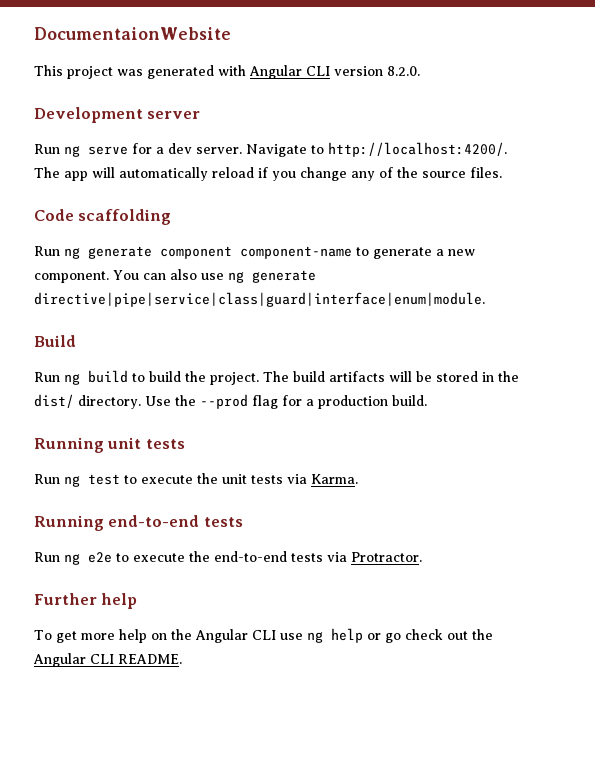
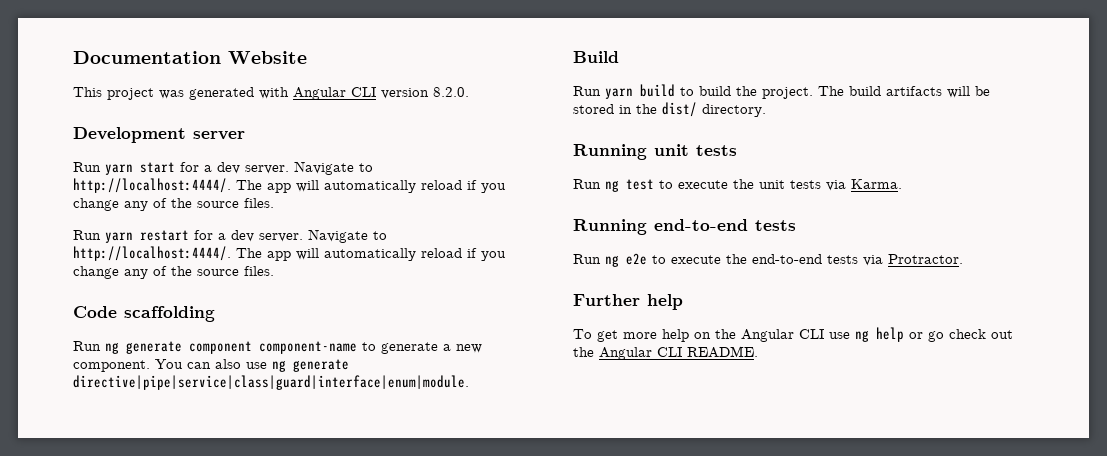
- DocumentaionWebsite
+ Documentation Website
- Run ng serve for a dev server. Navigate to http://localhost:4200/.
+ Run yarn start for a dev server. Navigate to http://localhost:4444/. The app will automatically reload if you change any of the source files.
+ Run yarn restart for a dev server. Navigate to http://localhost:4444/.
- Run ng build to build the project.
+ Run yarn build to build the project.
- Use the --prod flag for a production build.

